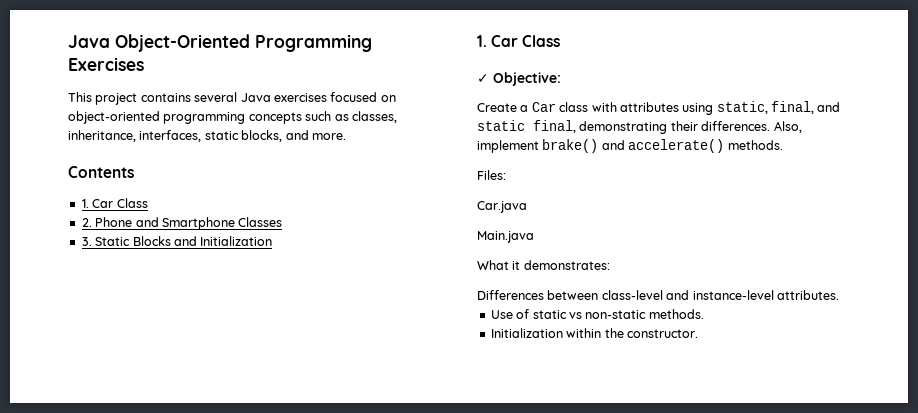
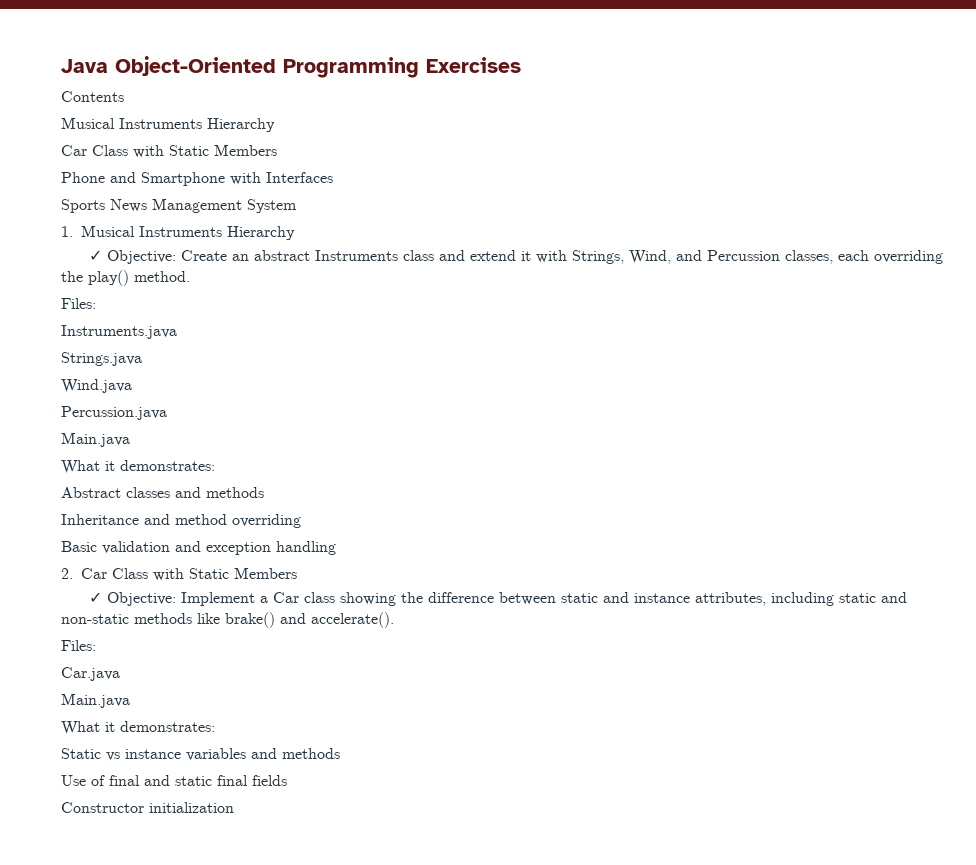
- This project contains several Java exercises focused on object-oriented programming concepts such as classes, inheritance, interfaces, static blocks, and more.
  Contents
- 1. Car Class
- 2. Phone and Smartphone Classes
- 3. Static Blocks and Initialization
- 1. Car Class
- ✓ Objective:
- Create a Car class with attributes using static, final, and static final, demonstrating their differences. Also, implement brake() and accelerate() methods.
+ Musical Instruments Hierarchy
+ Car Class with Static Members
+ Phone and Smartphone with Interfaces
+ Sports News Management System
+ 1. Musical Instruments Hierarchy
+ ✓ Objective: Create an abstract Instruments class and extend it with Strings, Wind, and Percussion classes, each overriding the play() method.
+ Files:
+ Instruments.java
+ Strings.java
+ Wind.java
+ Percussion.java
+ Main.java
+ What it demonstrates:
+ Abstract classes and methods
+ Inheritance and method overriding
+ Basic validation and exception handling
+ 2. Car Class with Static Members
+ ✓ Objective: Implement a Car class showing the difference between static and instance attributes, including static and non-static methods like brake() and accelerate().
- Differences between class-level and instance-level attributes.
- Use of static vs non-static methods.
- Initialization within the constructor.
+ Static vs instance variables and methods
+ Use of final and static final fields
+ Constructor initialization

